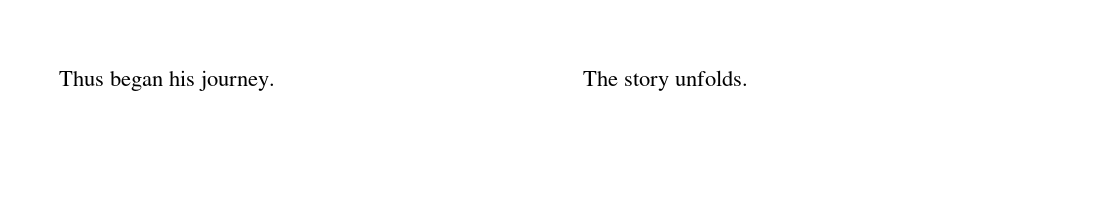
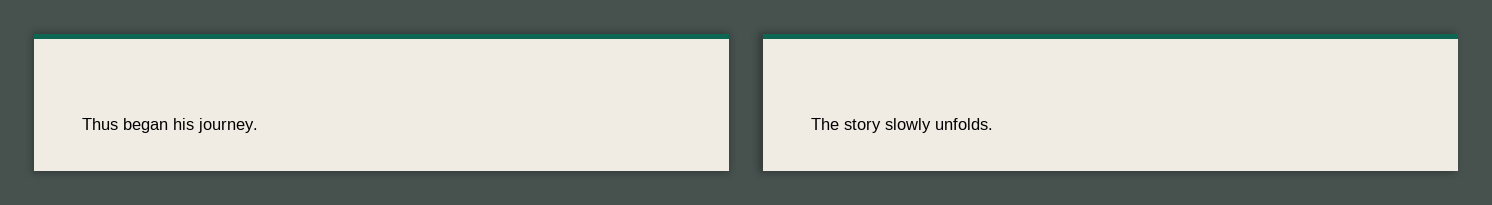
- The story unfolds.
+ The story slowly unfolds.

